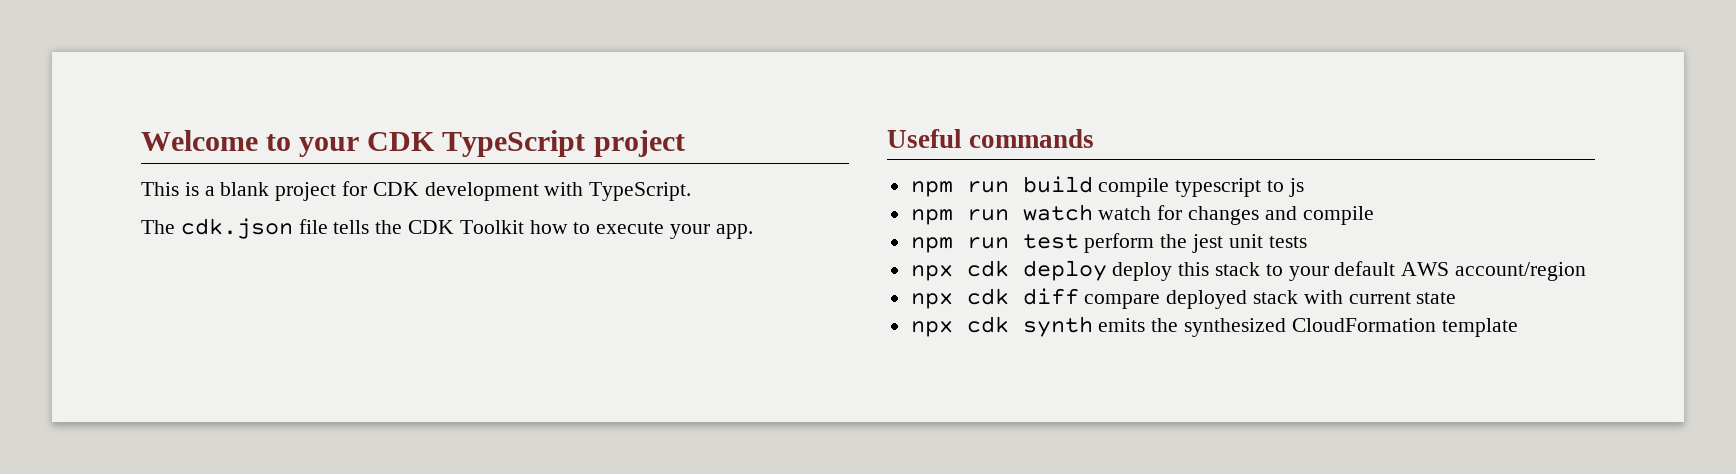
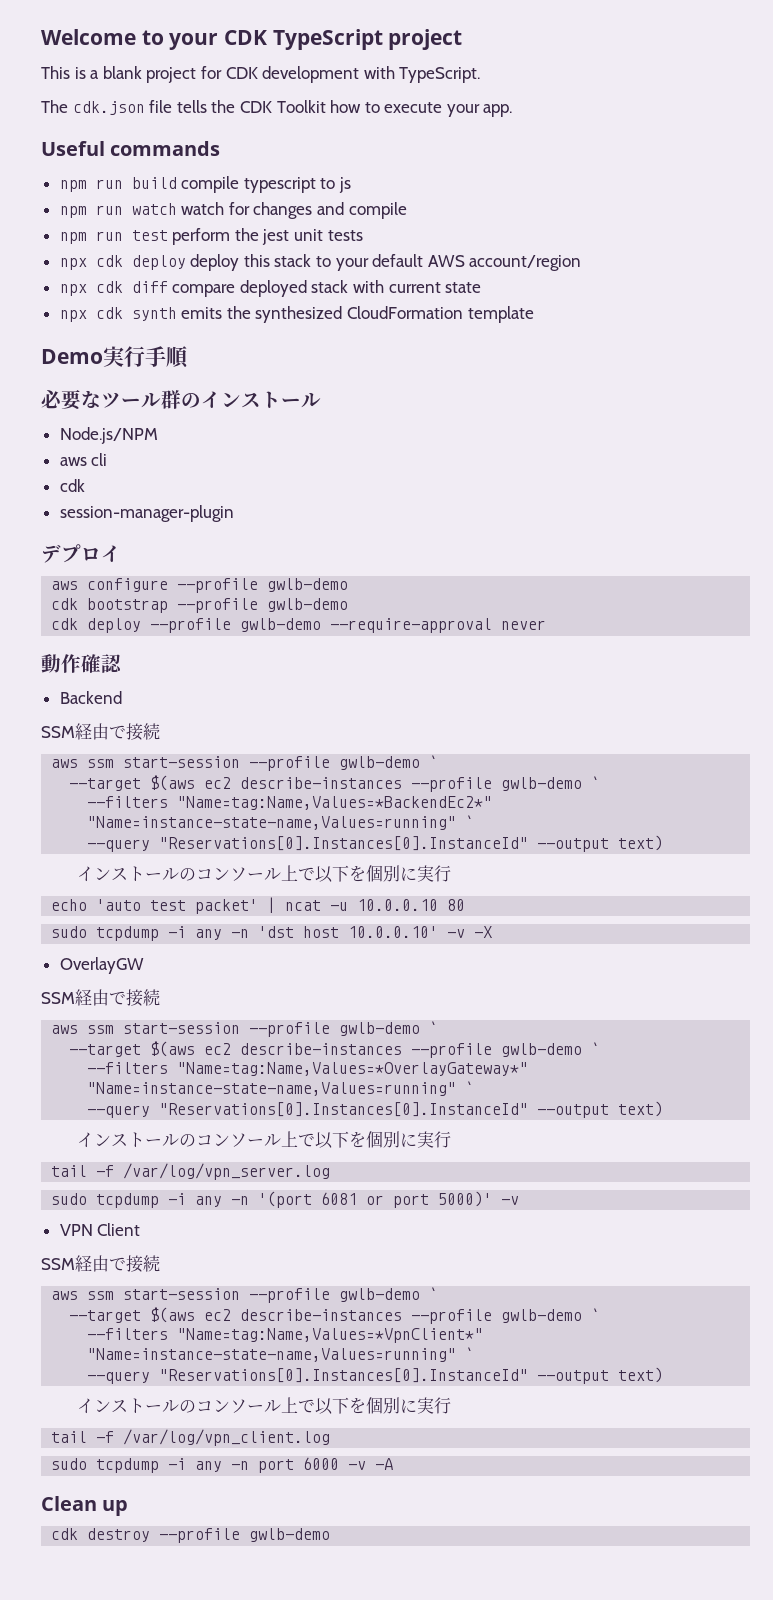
+ Demo実行手順
+ 必要なツール群のインストール
+ Node.js/NPM
+ aws cli
+ cdk
+ session-manager-plugin
+ デプロイ
+ aws configure --profile gwlb-demo
+ cdk bootstrap --profile gwlb-demo
+ cdk deploy --profile gwlb-demo --require-approval never
+ 動作確認
+ Backend
+ SSM経由で接続
+ aws ssm start-session --profile gwlb-demo `
+ --target $(aws ec2 describe-instances --profile gwlb-demo `
+ --filters "Name=tag:Name,Values=*BackendEc2*" "Name=instance-state-name,Values=running" `
+ --query "Reservations[0].Instances[0].InstanceId" --output text)
+ インストールのコンソール上で以下を個別に実行
+ echo 'auto test packet' | ncat -u 10.0.0.10 80
+ sudo tcpdump -i any -n 'dst host 10.0.0.10' -v -X
+ OverlayGW
+ SSM経由で接続
+ aws ssm start-session --profile gwlb-demo `
+ --target $(aws ec2 describe-instances --profile gwlb-demo `
+ --filters "Name=tag:Name,Values=*OverlayGateway*" "Name=instance-state-name,Values=running" `
+ --query "Reservations[0].Instances[0].InstanceId" --output text)
+ インストールのコンソール上で以下を個別に実行
+ tail -f /var/log/vpn_server.log
+ sudo tcpdump -i any -n '(port 6081 or port 5000)' -v
+ VPN Client
+ SSM経由で接続
+ aws ssm start-session --profile gwlb-demo `
+ --target $(aws ec2 describe-instances --profile gwlb-demo `
+ --filters "Name=tag:Name,Values=*VpnClient*" "Name=instance-state-name,Values=running" `
+ --query "Reservations[0].Instances[0].InstanceId" --output text)
+ インストールのコンソール上で以下を個別に実行
+ tail -f /var/log/vpn_client.log
+ sudo tcpdump -i any -n port 6000 -v -A
+ Clean up
+ cdk destroy --profile gwlb-demo

